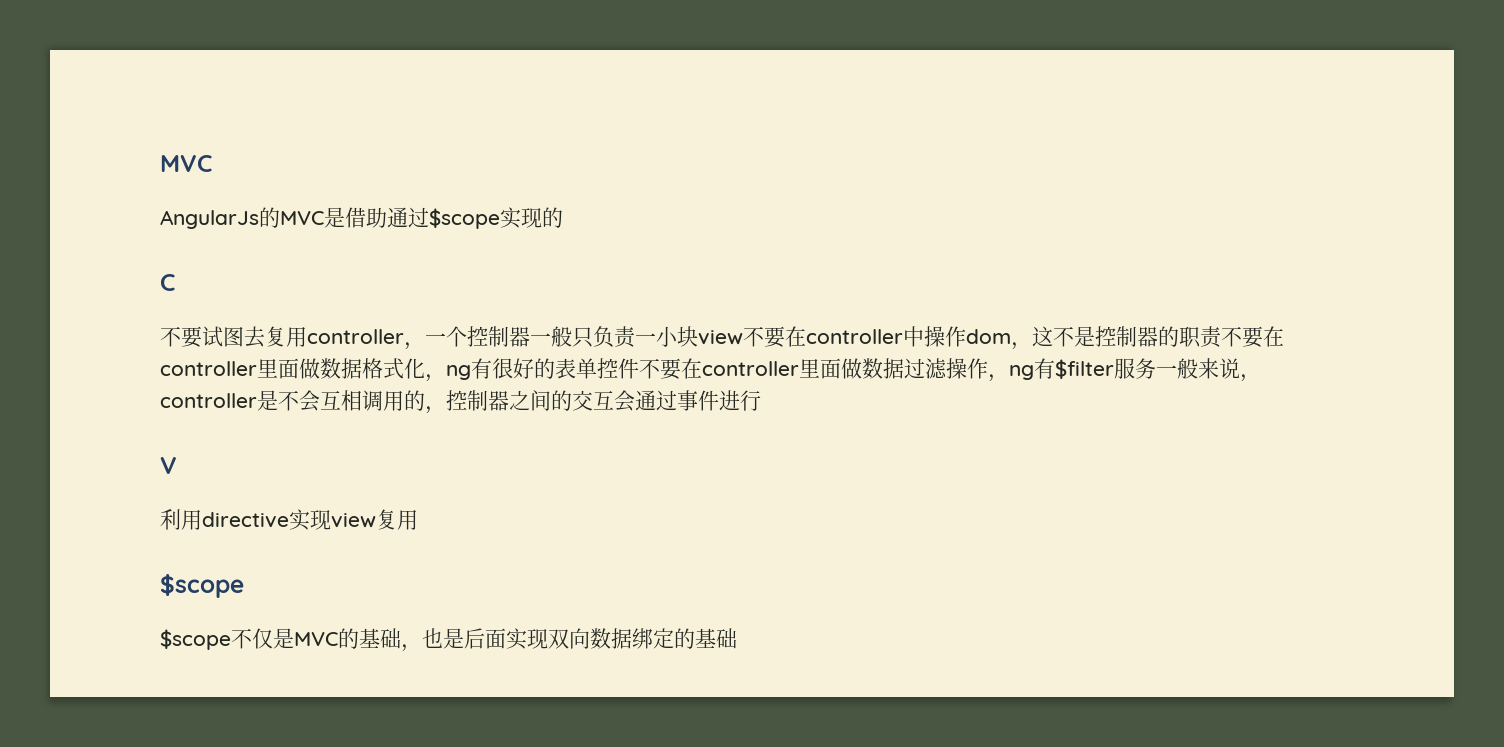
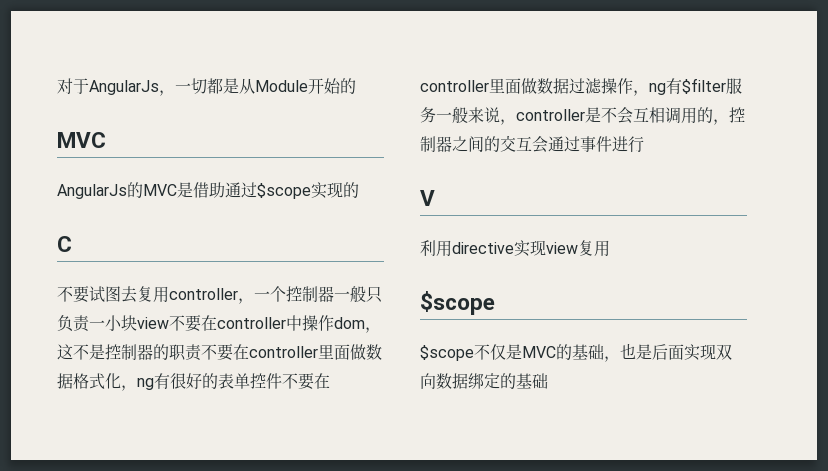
+ 对于AngularJs，一切都是从Module开始的

